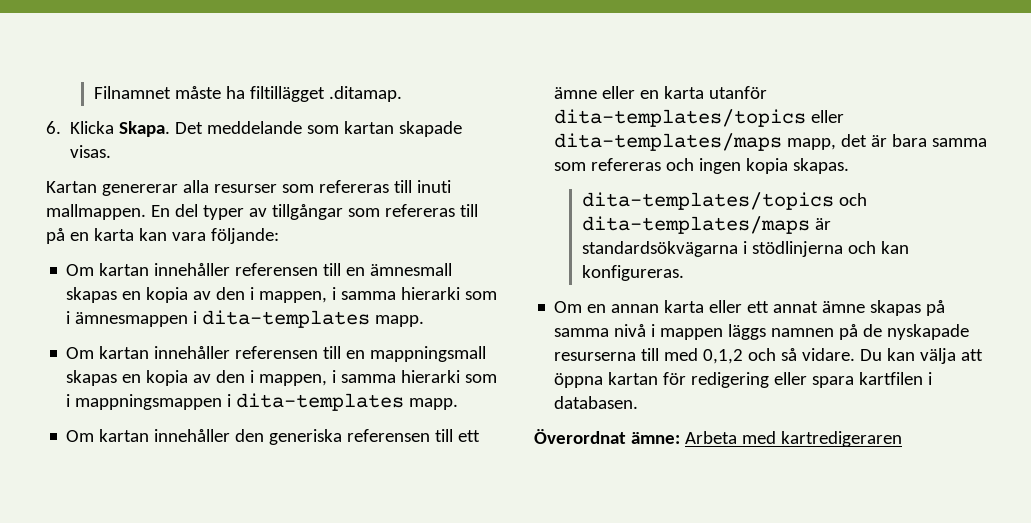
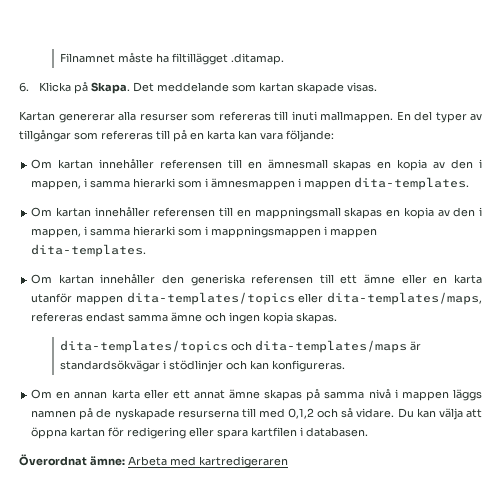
- 6. Klicka Skapa.
+ 6. Klicka på Skapa.
- Om kartan innehåller referensen till en ämnesmall skapas en kopia av den i mappen, i samma hierarki som i ämnesmappen i dita-templates mapp.
+ Om kartan innehåller referensen till en ämnesmall skapas en kopia av den i mappen, i samma hierarki som i ämnesmappen i mappen dita-templates.
- Om kartan innehåller referensen till en mappningsmall skapas en kopia av den i mappen, i samma hierarki som i mappningsmappen i dita-templates mapp.
+ Om kartan innehåller referensen till en mappningsmall skapas en kopia av den i mappen, i samma hierarki som i mappningsmappen i mappen dita-templates.
- Om kartan innehåller den generiska referensen till ett ämne eller en karta utanför dita-templates/topics eller dita-templates/maps mapp, det är bara samma som refereras och ingen kopia skapas.
+ Om kartan innehåller den generiska referensen till ett ämne eller en karta utanför mappen dita-templates/topics eller dita-templates/maps, refereras endast samma ämne och ingen kopia skapas.
- dita-templates/topics och dita-templates/maps är standardsökvägarna i stödlinjerna och kan konfigureras.
+ dita-templates/topics och dita-templates/maps är standardsökvägar i stödlinjer och kan konfigureras.

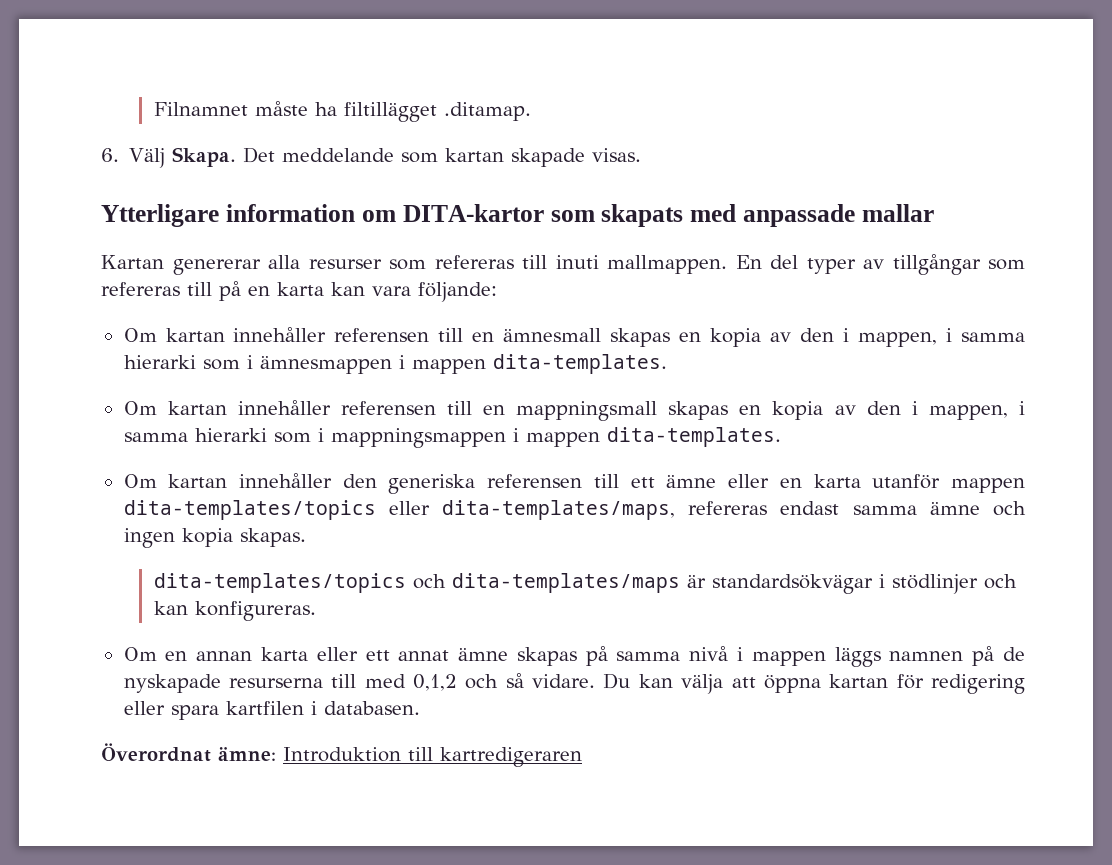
- 6. Klicka på Skapa.
+ 6. Välj Skapa.
+ Ytterligare information om DITA-kartor som skapats med anpassade mallar
- Överordnat ämne: Arbeta med kartredigeraren
+ Överordnat ämne: Introduktion till kartredigeraren

